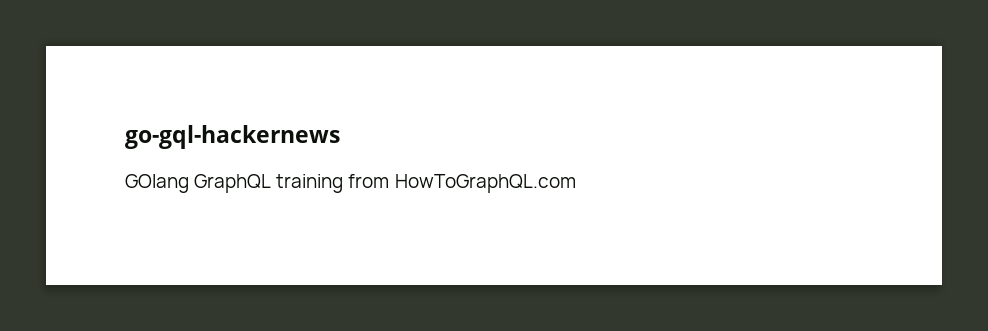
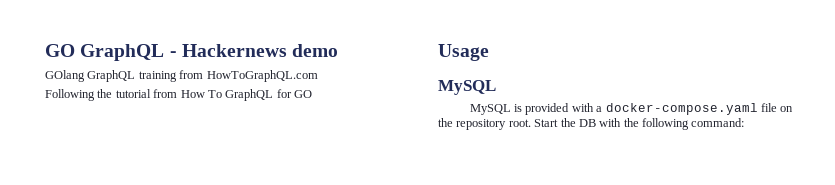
- go-gql-hackernews
+ GO GraphQL - Hackernews demo
+ Following the tutorial from How To GraphQL for GO
+ Usage
+ MySQL
+ MySQL is provided with a docker-compose.yaml file on the repository root. Start the DB with the following command:

